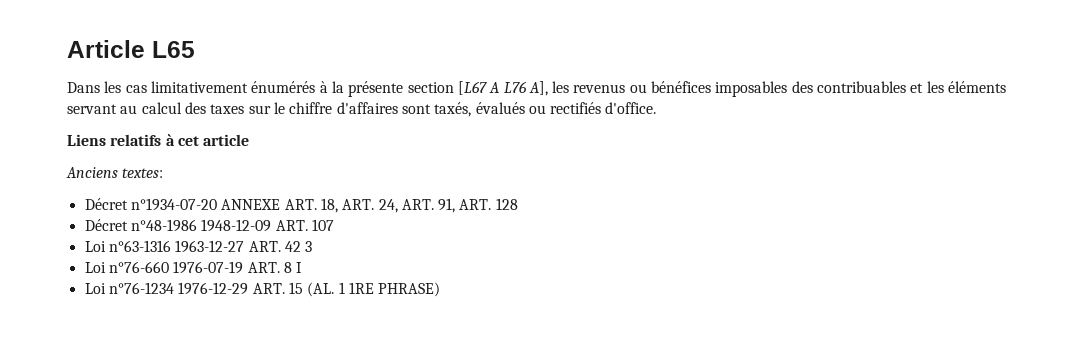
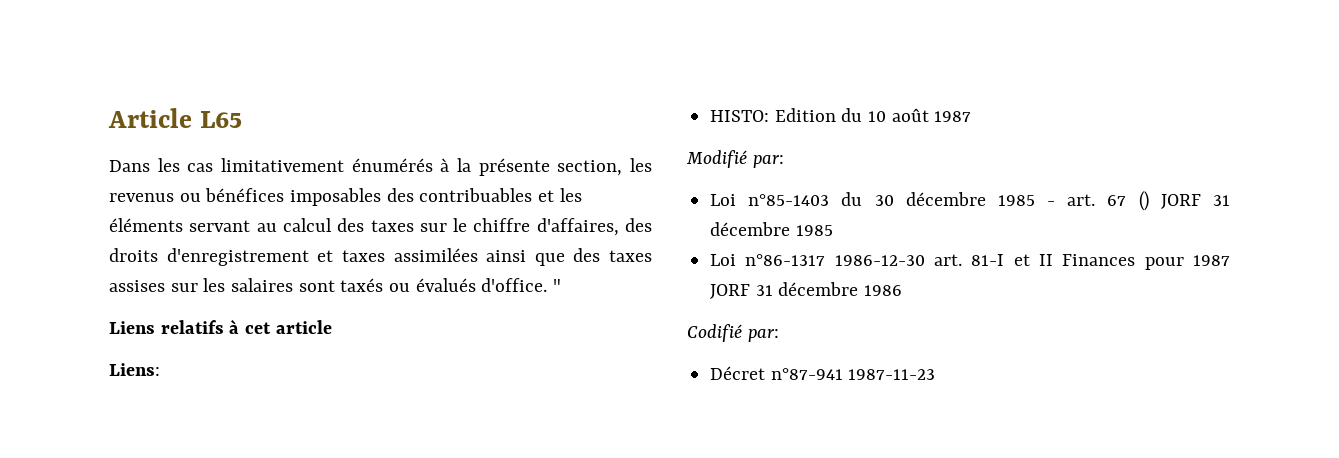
- Dans les cas limitativement énumérés à la présente section [L67 A L76 A], les revenus ou bénéfices imposables des contribuables et les éléments servant au calcul des taxes sur le chiffre d'affaires sont taxés, évalués ou rectifiés d'office.
+ Dans les cas limitativement énumérés à la présente section, les revenus ou bénéfices imposables des contribuables et les éléments servant au calcul des taxes sur le chiffre d'affaires, des droits d'enregistrement et taxes assimilées ainsi que des taxes assises sur les salaires sont taxés ou évalués d'office. "
- Anciens textes:
- Décret n°1934-07-20 ANNEXE ART. 18, ART. 24, ART. 91, ART. 128
- Décret n°48-1986 1948-12-09 ART. 107
- Loi n°63-1316 1963-12-27 ART. 42 3
- Loi n°76-660 1976-07-19 ART. 8 I
- Loi n°76-1234 1976-12-29 ART. 15 (AL. 1 1RE PHRASE)
+ Liens:
+ HISTO: Edition du 10 août 1987
+ Modifié par:
+ Loi n°85-1403 du 30 décembre 1985 - art. 67 () JORF 31 décembre 1985
+ Loi n°86-1317 1986-12-30 art. 81-I et II Finances pour 1987 JORF 31 décembre 1986
+ Codifié par:
+ Décret n°87-941 1987-11-23

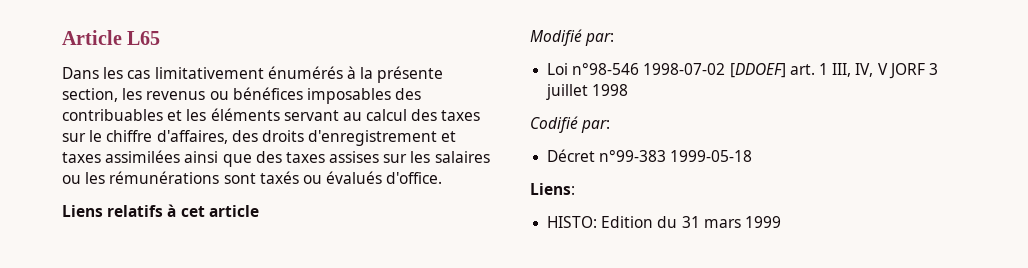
- Dans les cas limitativement énumérés à la présente section, les revenus ou bénéfices imposables des contribuables et les éléments servant au calcul des taxes sur le chiffre d'affaires, des droits d'enregistrement et taxes assimilées ainsi que des taxes assises sur les salaires sont taxés ou évalués d'office. "
+ Dans les cas limitativement énumérés à la présente section, les revenus ou bénéfices imposables des contribuables et les éléments servant au calcul des taxes sur le chiffre d'affaires, des droits d'enregistrement et taxes assimilées ainsi que des taxes assises sur les salaires ou les rémunérations sont taxés ou évalués d'office.
+ Modifié par:
+ Loi n°98-546 1998-07-02 [DDOEF] art. 1 III, IV, V JORF 3 juillet 1998
+ Codifié par:
+ Décret n°99-383 1999-05-18
  Liens:
- HISTO: Edition du 10 août 1987
- Modifié par:
- Loi n°85-1403 du 30 décembre 1985 - art. 67 () JORF 31 décembre 1985
- Loi n°86-1317 1986-12-30 art. 81-I et II Finances pour 1987 JORF 31 décembre 1986
- Codifié par:
- Décret n°87-941 1987-11-23
+ HISTO: Edition du 31 mars 1999

